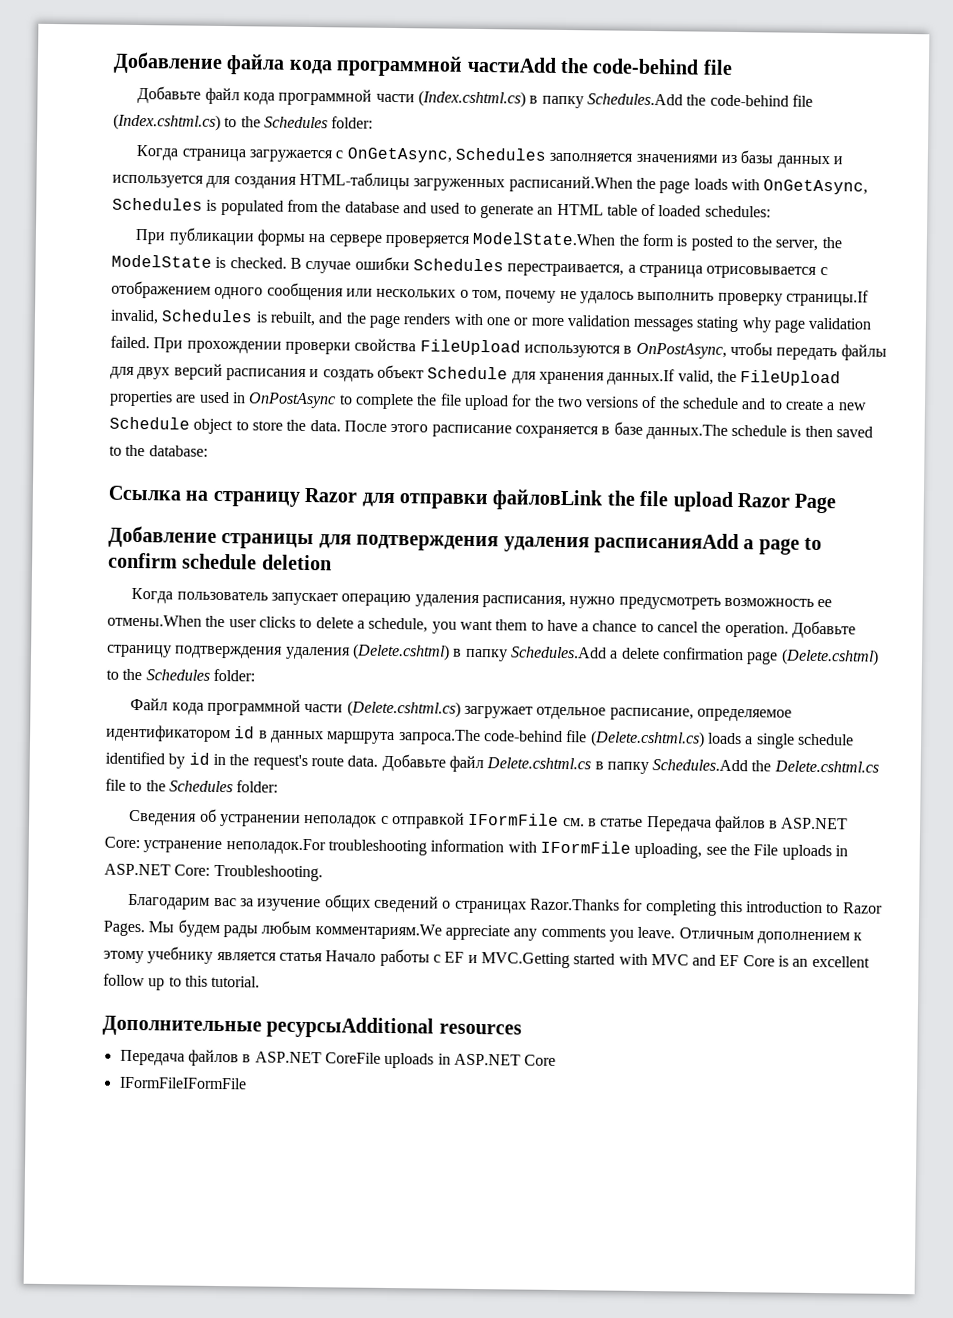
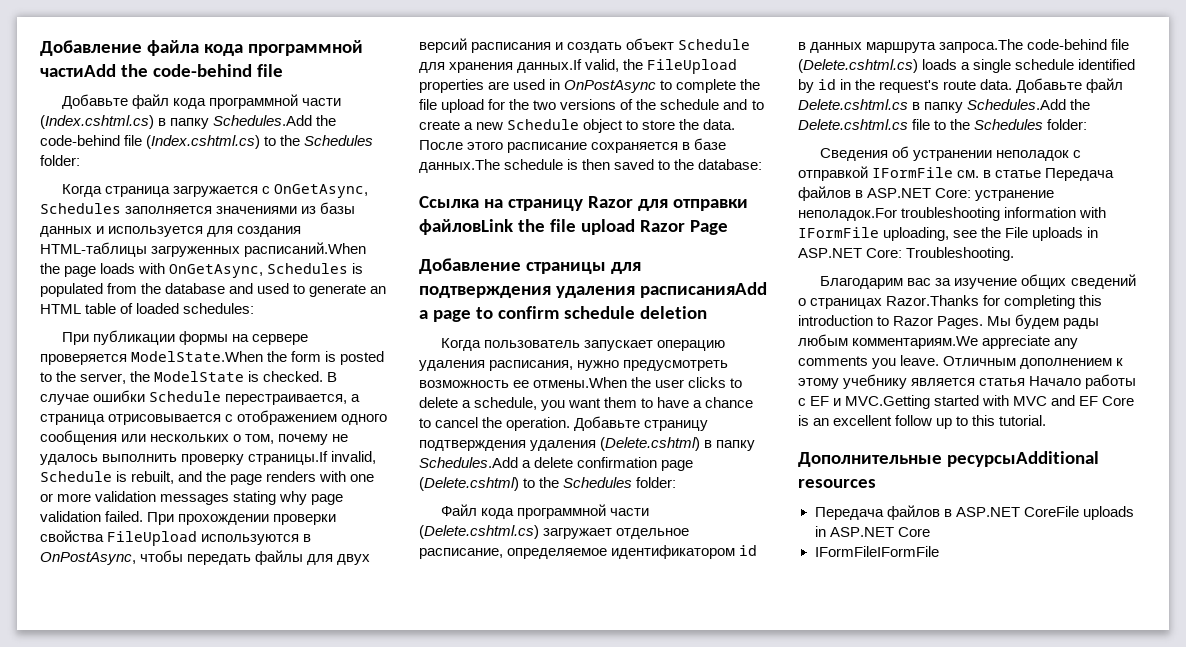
- В случае ошибки Schedules перестраивается, а страница отрисовывается с отображением одного сообщения или нескольких о том, почему не удалось выполнить проверку страницы.If invalid, Schedules is rebuilt, and the page renders with one or more validation messages stating why page validation failed.
+ В случае ошибки Schedule перестраивается, а страница отрисовывается с отображением одного сообщения или нескольких о том, почему не удалось выполнить проверку страницы.If invalid, Schedule is rebuilt, and the page renders with one or more validation messages stating why page validation failed.

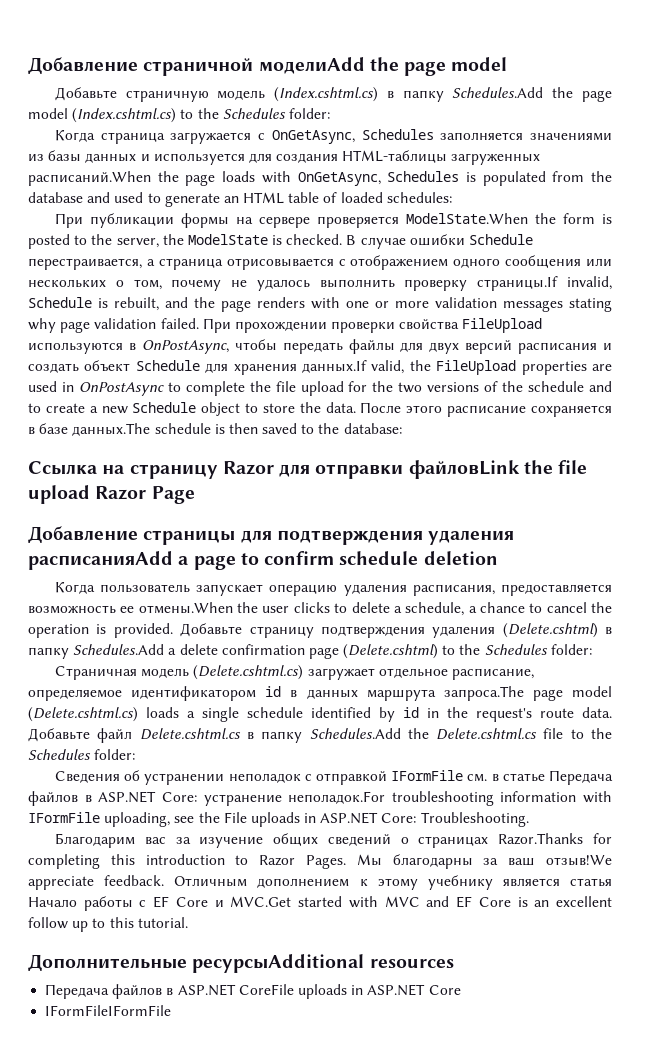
- Добавление файла кода программной частиAdd the code-behind file
- Добавьте файл кода программной части (Index.cshtml.cs) в папку Schedules.Add the code-behind file (Index.cshtml.cs) to the Schedules folder:
+ Добавление страничной моделиAdd the page model
+ Добавьте страничную модель (Index.cshtml.cs) в папку Schedules.Add the page model (Index.cshtml.cs) to the Schedules folder:
- Когда пользователь запускает операцию удаления расписания, нужно предусмотреть возможность ее отмены.When the user clicks to delete a schedule, you want them to have a chance to cancel the operation.
+ Когда пользователь запускает операцию удаления расписания, предоставляется возможность ее отмены.When the user clicks to delete a schedule, a chance to cancel the operation is provided.
- Файл кода программной части (Delete.cshtml.cs) загружает отдельное расписание, определяемое идентификатором id в данных маршрута запроса.The code-behind file (Delete.cshtml.cs) loads a single schedule identified by id in the request's route data.
+ Страничная модель (Delete.cshtml.cs) загружает отдельное расписание, определяемое идентификатором id в данных маршрута запроса.The page model (Delete.cshtml.cs) loads a single schedule identified by id in the request's route data.
- Мы будем рады любым комментариям.We appreciate any comments you leave.
+ Мы благодарны за ваш отзыв!We appreciate feedback.
- Отличным дополнением к этому учебнику является статья Начало работы с EF и MVC.Getting started with MVC and EF Core is an excellent follow up to this tutorial.
+ Отличным дополнением к этому учебнику является статья Начало работы с EF Core и MVC.Get started with MVC and EF Core is an excellent follow up to this tutorial.

